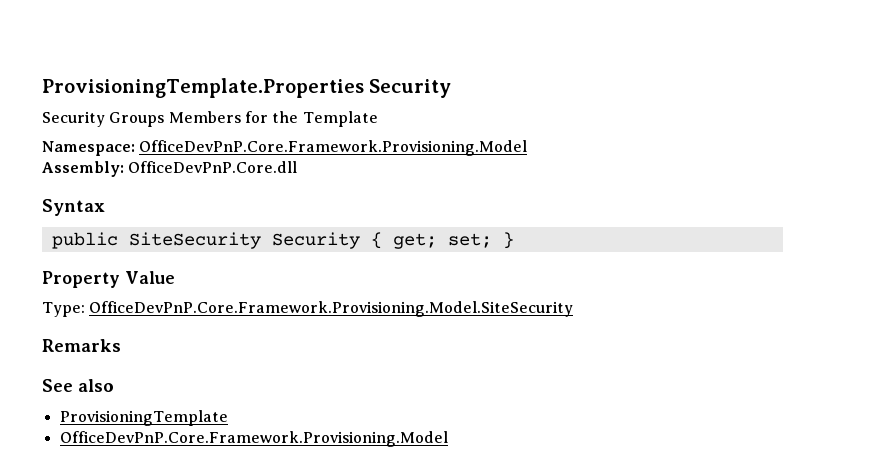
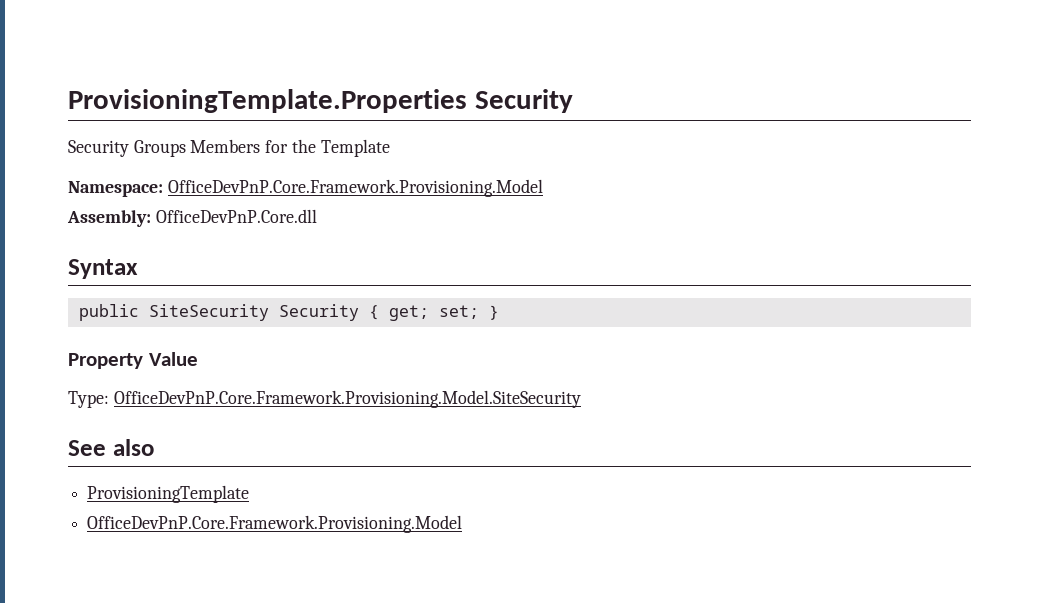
- Remarks

